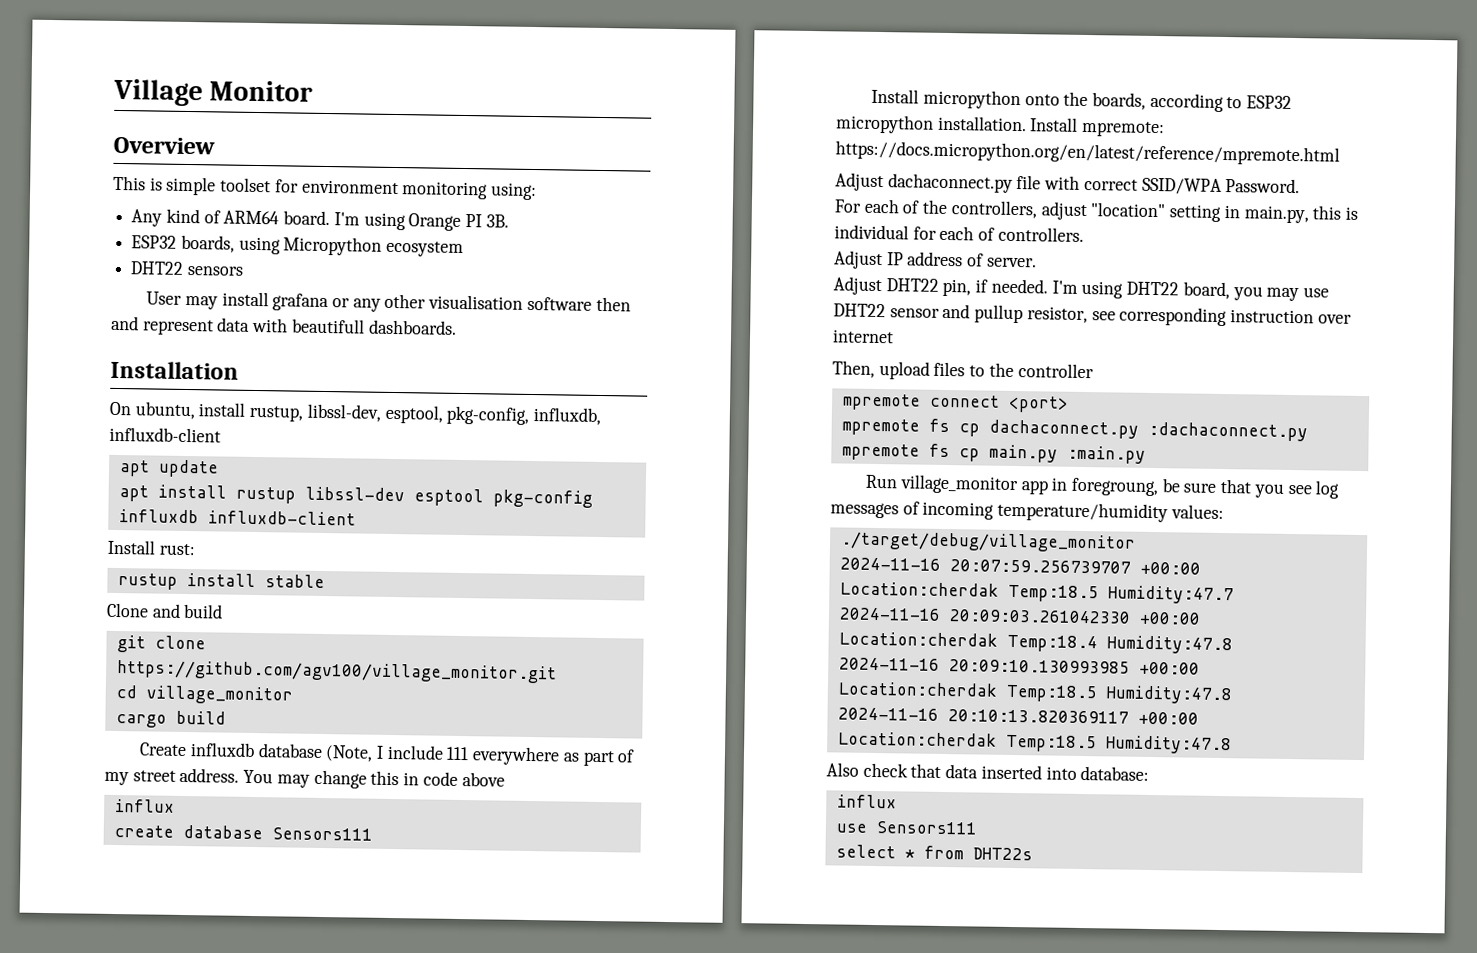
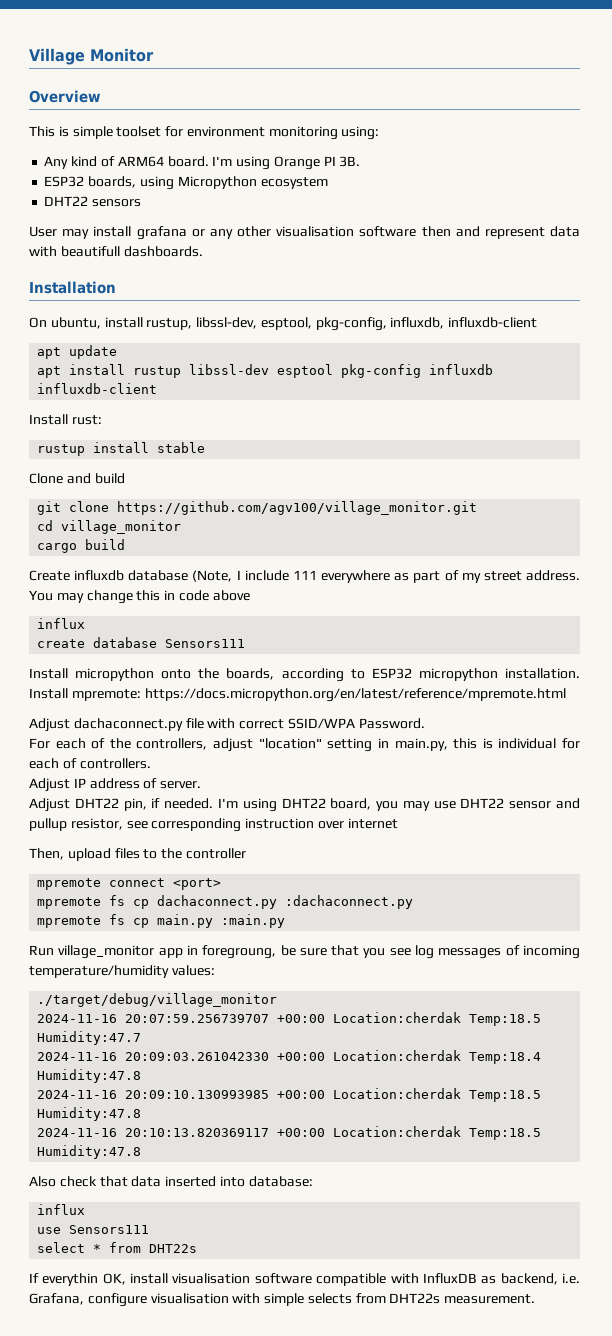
+ If everythin OK, install visualisation software compatible with InfluxDB as backend, i.e. Grafana, configure visualisation with simple selects from DHT22s measurement.

